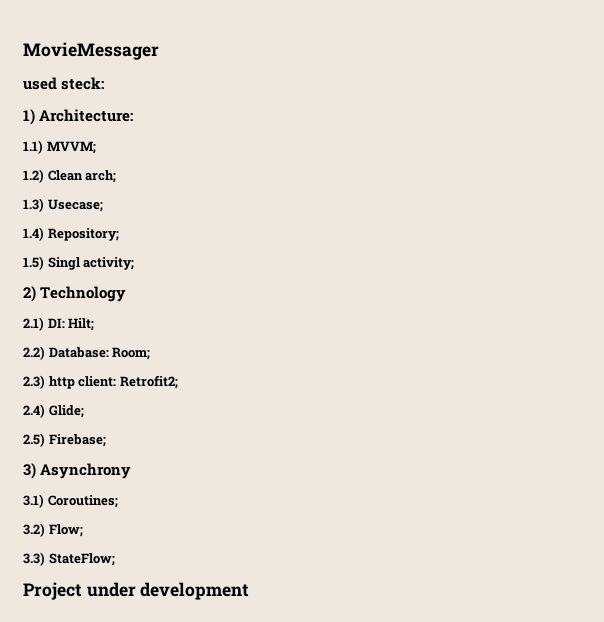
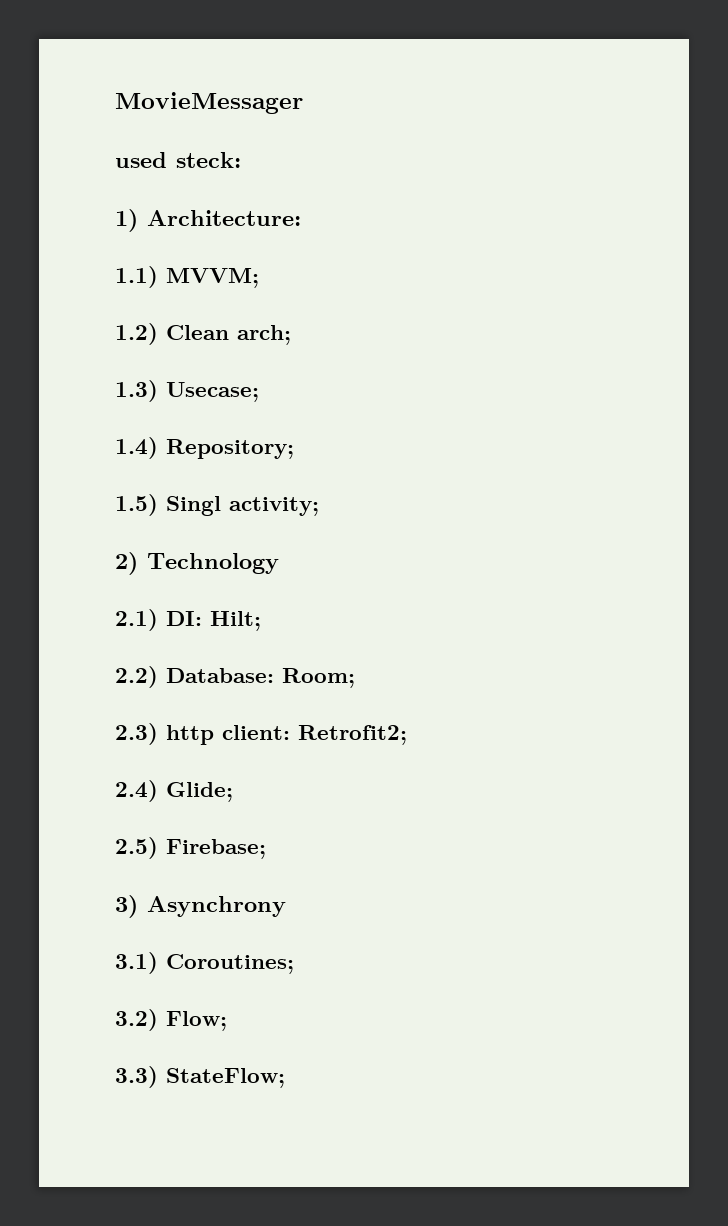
- Project under development

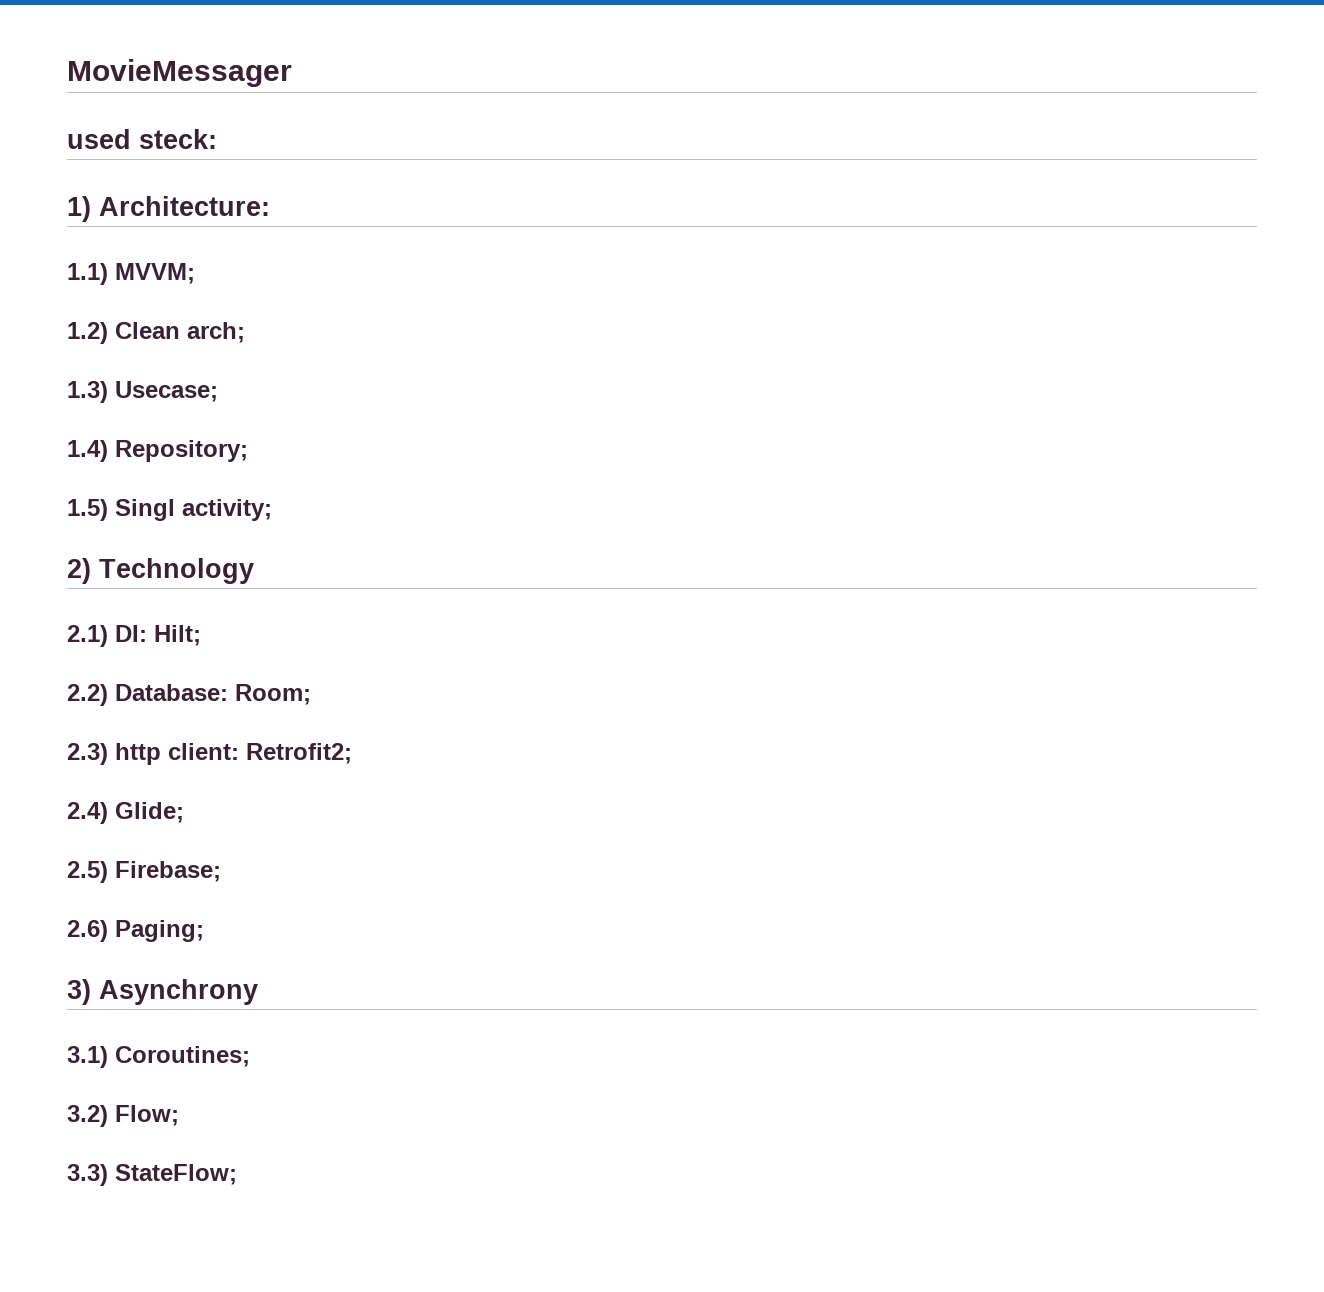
+ 2.6) Paging;

